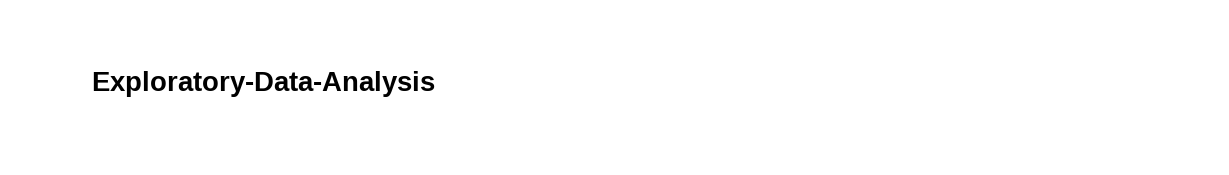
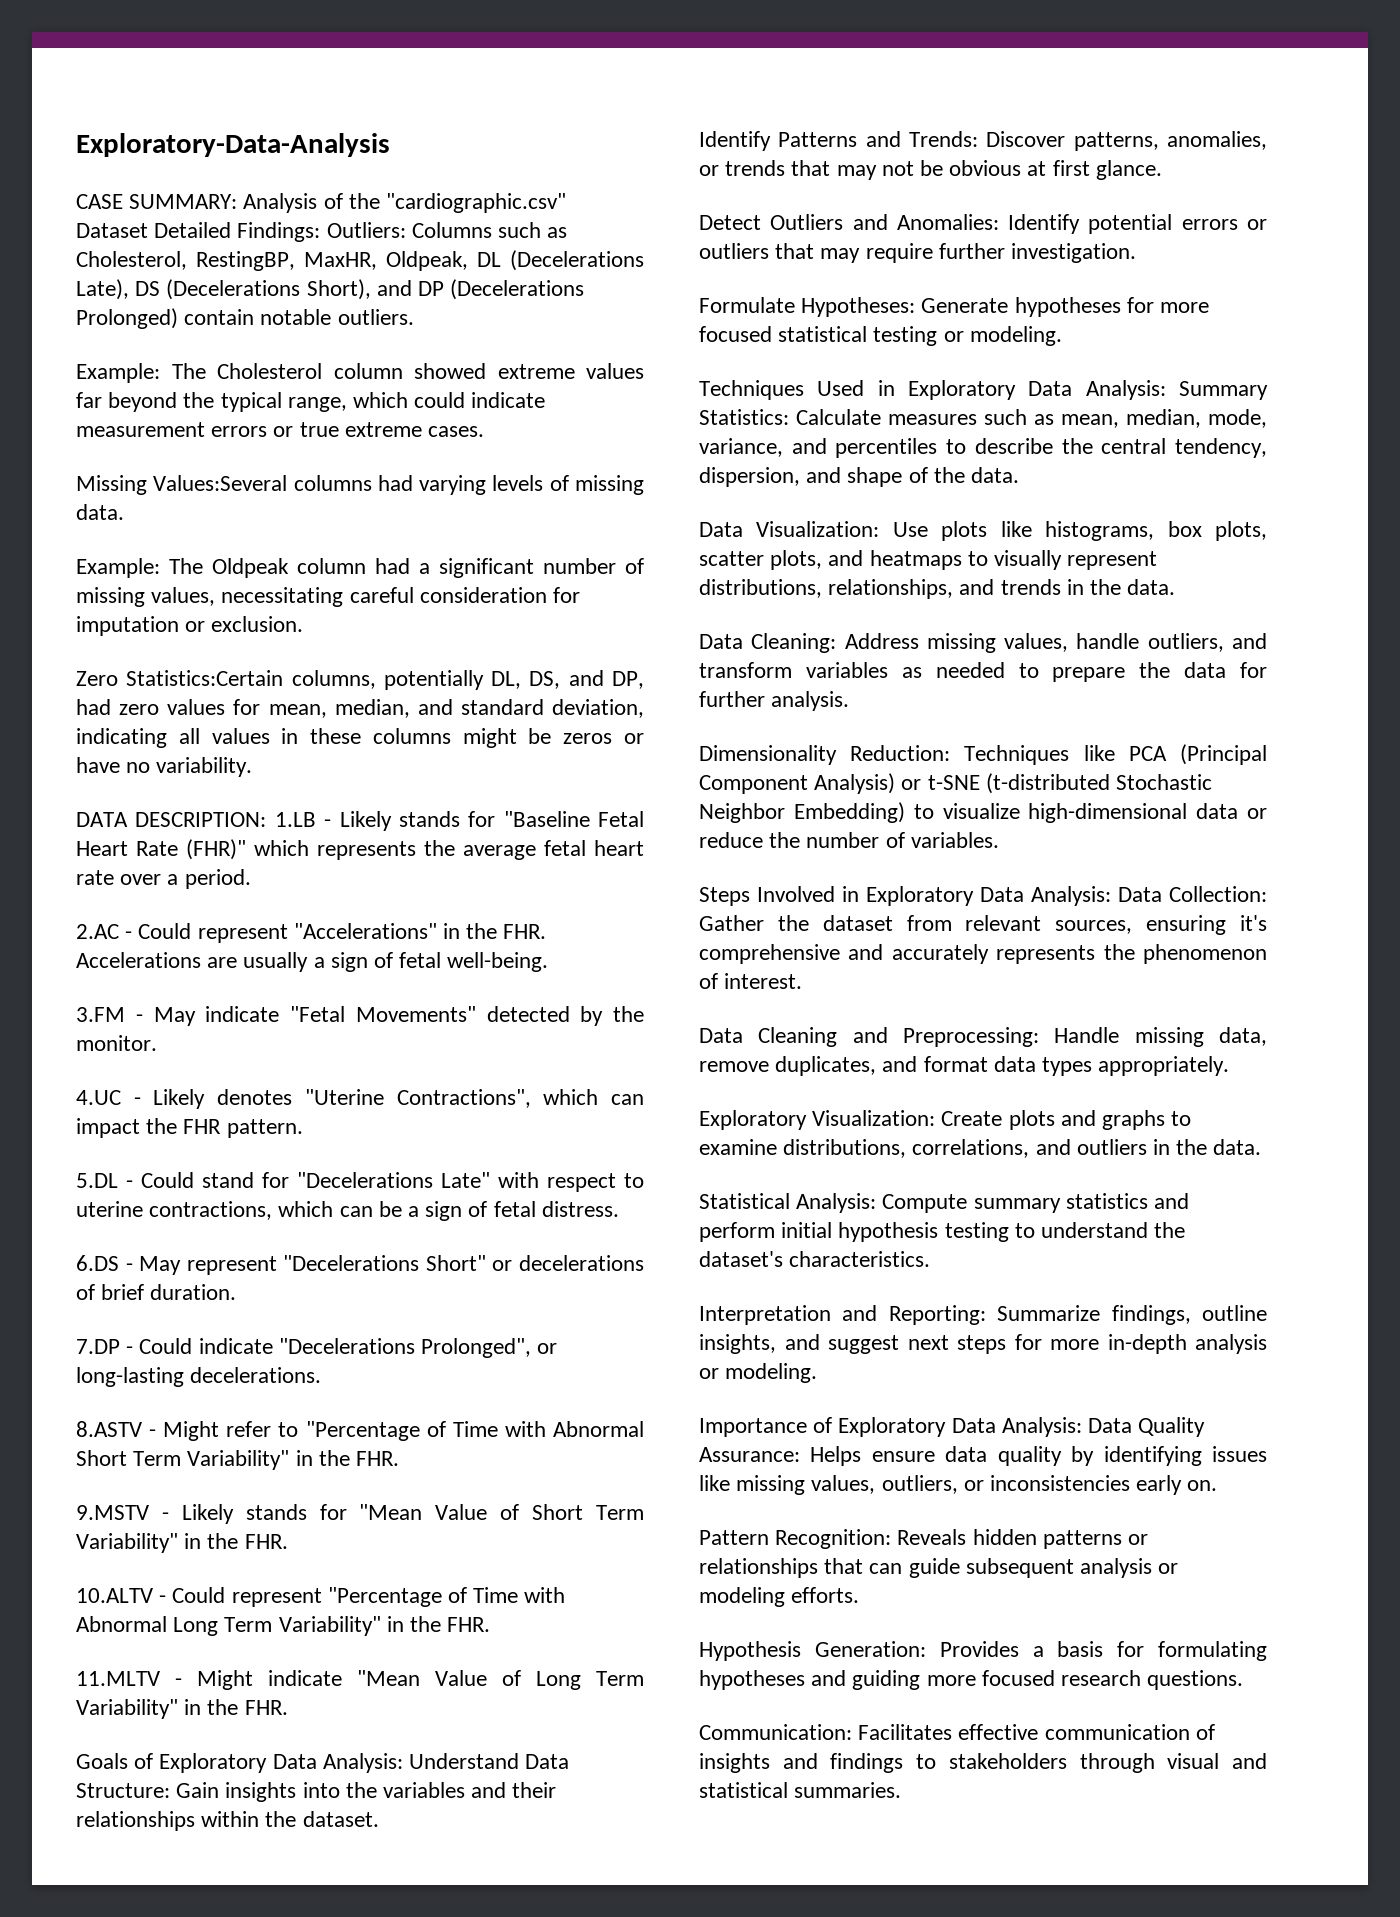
+ CASE SUMMARY: Analysis of the "cardiographic.csv" Dataset Detailed Findings: Outliers: Columns such as Cholesterol, RestingBP, MaxHR, Oldpeak, DL (Decelerations Late), DS (Decelerations Short), and DP (Decelerations Prolonged) contain notable outliers.
+ Example: The Cholesterol column showed extreme values far beyond the typical range, which could indicate measurement errors or true extreme cases.
+ Missing Values:Several columns had varying levels of missing data.
+ Example: The Oldpeak column had a significant number of missing values, necessitating careful consideration for imputation or exclusion.
+ Zero Statistics:Certain columns, potentially DL, DS, and DP, had zero values for mean, median, and standard deviation, indicating all values in these columns might be zeros or have no variability.
+ DATA DESCRIPTION: 1.LB - Likely stands for "Baseline Fetal Heart Rate (FHR)" which represents the average fetal heart rate over a period.
+ 2.AC - Could represent "Accelerations" in the FHR. Accelerations are usually a sign of fetal well-being.
+ 3.FM - May indicate "Fetal Movements" detected by the monitor.
+ 4.UC - Likely denotes "Uterine Contractions", which can impact the FHR pattern.
+ 5.DL - Could stand for "Decelerations Late" with respect to uterine contractions, which can be a sign of fetal distress.
+ 6.DS - May represent "Decelerations Short" or decelerations of brief duration.
+ 7.DP - Could indicate "Decelerations Prolonged", or long-lasting decelerations.
+ 8.ASTV - Might refer to "Percentage of Time with Abnormal Short Term Variability" in the FHR.
+ 9.MSTV - Likely stands for "Mean Value of Short Term Variability" in the FHR.
+ 10.ALTV - Could represent "Percentage of Time with Abnormal Long Term Variability" in the FHR.
+ 11.MLTV - Might indicate "Mean Value of Long Term Variability" in the FHR.
+ Goals of Exploratory Data Analysis: Understand Data Structure: Gain insights into the variables and their relationships within the dataset.
+ Identify Patterns and Trends: Discover patterns, anomalies, or trends that may not be obvious at first glance.
+ Detect Outliers and Anomalies: Identify potential errors or outliers that may require further investigation.
+ Formulate Hypotheses: Generate hypotheses for more focused statistical testing or modeling.
+ Techniques Used in Exploratory Data Analysis: Summary Statistics: Calculate measures such as mean, median, mode, variance, and percentiles to describe the central tendency, dispersion, and shape of the data.
+ Data Visualization: Use plots like histograms, box plots, scatter plots, and heatmaps to visually represent distributions, relationships, and trends in the data.
+ Data Cleaning: Address missing values, handle outliers, and transform variables as needed to prepare the data for further analysis.
+ Dimensionality Reduction: Techniques like PCA (Principal Component Analysis) or t-SNE (t-distributed Stochastic Neighbor Embedding) to visualize high-dimensional data or reduce the number of variables.
+ Steps Involved in Exploratory Data Analysis: Data Collection: Gather the dataset from relevant sources, ensuring it's comprehensive and accurately represents the phenomenon of interest.
+ Data Cleaning and Preprocessing: Handle missing data, remove duplicates, and format data types appropriately.
+ Exploratory Visualization: Create plots and graphs to examine distributions, correlations, and outliers in the data.
+ Statistical Analysis: Compute summary statistics and perform initial hypothesis testing to understand the dataset's characteristics.
+ Interpretation and Reporting: Summarize findings, outline insights, and suggest next steps for more in-depth analysis or modeling.
+ Importance of Exploratory Data Analysis: Data Quality Assurance: Helps ensure data quality by identifying issues like missing values, outliers, or inconsistencies early on.
+ Pattern Recognition: Reveals hidden patterns or relationships that can guide subsequent analysis or modeling efforts.
+ Hypothesis Generation: Provides a basis for formulating hypotheses and guiding more focused research questions.
+ Communication: Facilitates effective communication of insights and findings to stakeholders through visual and statistical summaries.

